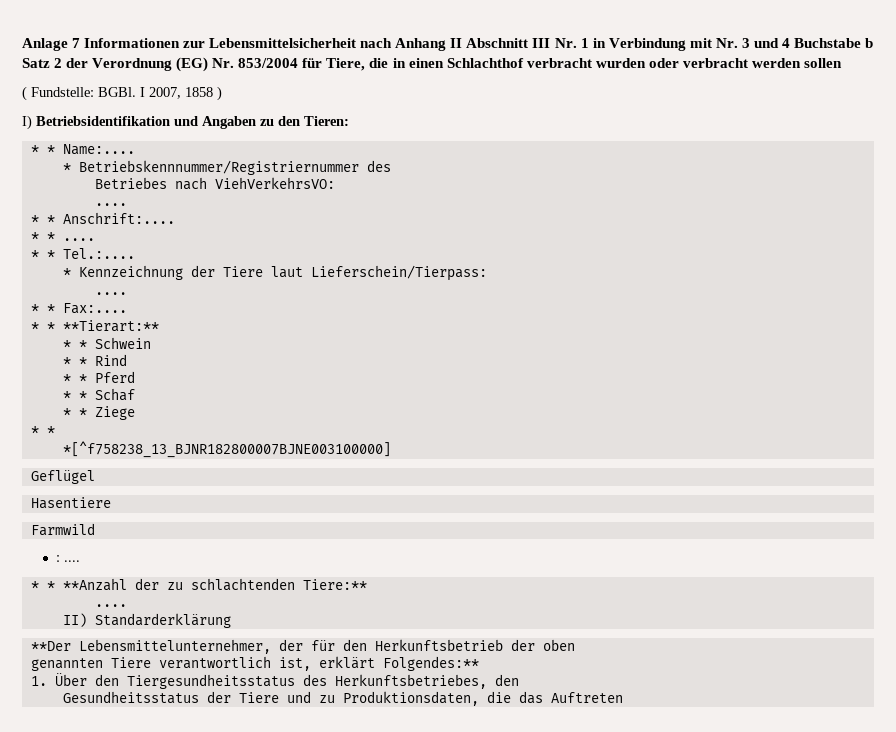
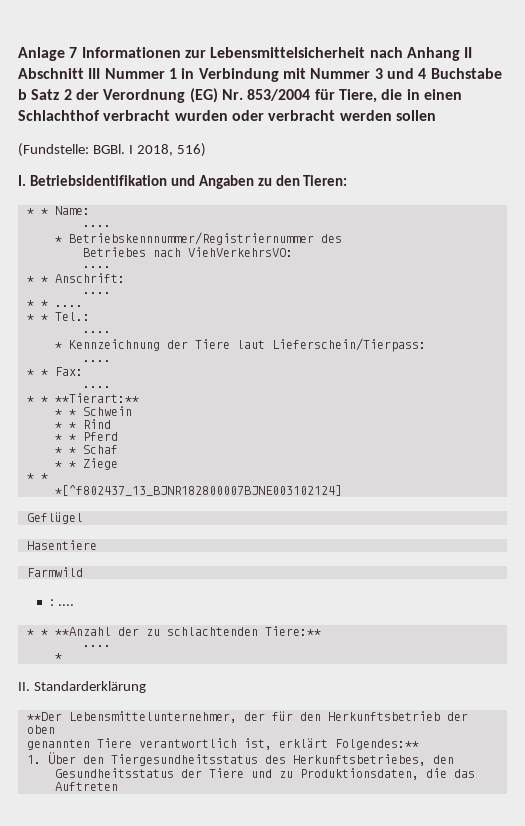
- Anlage 7 Informationen zur Lebensmittelsicherheit nach Anhang II Abschnitt III Nr. 1 in Verbindung mit Nr. 3 und 4 Buchstabe b Satz 2 der Verordnung (EG) Nr. 853/2004 für Tiere, die in einen Schlachthof verbracht wurden oder verbracht werden sollen
+ Anlage 7 Informationen zur Lebensmittelsicherheit nach Anhang II Abschnitt III Nummer 1 in Verbindung mit Nummer 3 und 4 Buchstabe b Satz 2 der Verordnung (EG) Nr. 853/2004 für Tiere, die in einen Schlachthof verbracht wurden oder verbracht werden sollen
- ( Fundstelle: BGBl. I 2007, 1858 )
- I) Betriebsidentifikation und Angaben zu den Tieren:
+ (Fundstelle: BGBl. I 2018, 516)
+ I. Betriebsidentifikation und Angaben zu den Tieren:
- * * Name:....
+ * * Name:
+ ....
- * * Anschrift:....
+ * * Anschrift:
+ ....
- * * Tel.:....
+ * * Tel.:
+ ....
- * * Fax:....
+ * * Fax:
+ ....
- *[^f758238_13_BJNR182800007BJNE003100000]
+ *[^f802437_13_BJNR182800007BJNE003102124]
  * * **Anzahl der zu schlachtenden Tiere:**
  ....
- II) Standarderklärung
+ *
+ II. Standarderklärung

